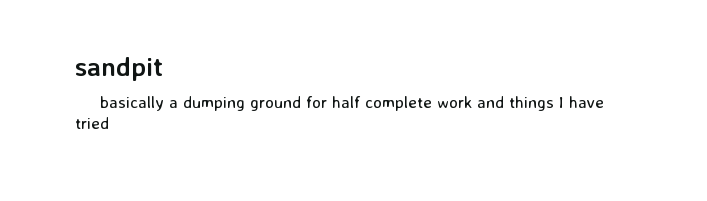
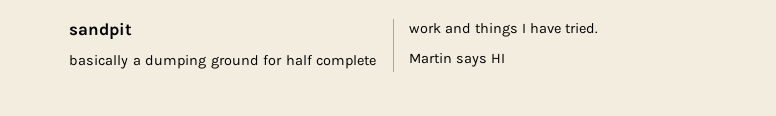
- basically a dumping ground for half complete work and things I have tried
+ basically a dumping ground for half complete work and things I have tried.
+ Martin says HI

